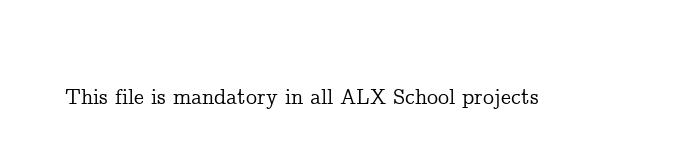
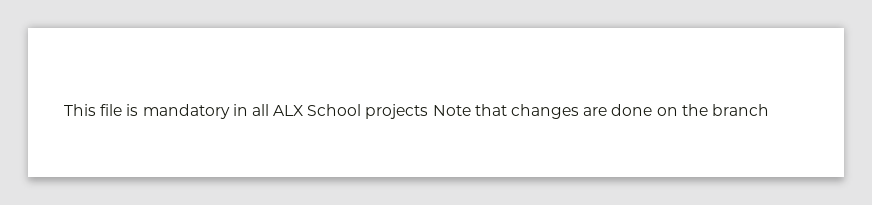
- This file is mandatory in all ALX School projects
+ This file is mandatory in all ALX School projects Note that changes are done on the branch

